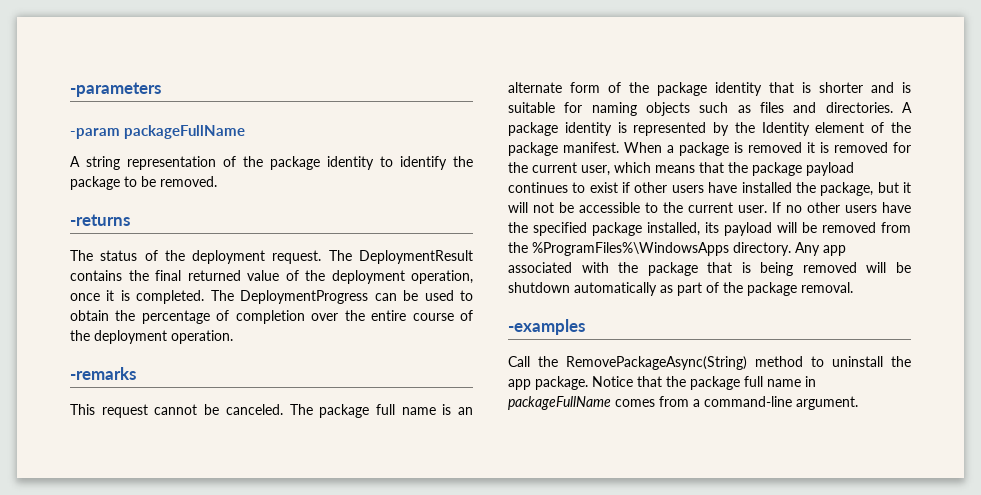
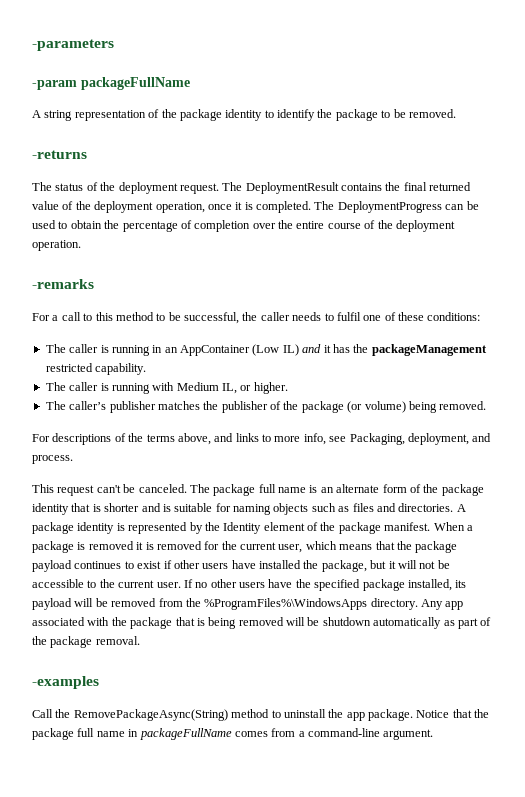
+ For a call to this method to be successful, the caller needs to fulfil one of these conditions:
+ The caller is running in an AppContainer (Low IL) and it has the packageManagement restricted capability.
+ The caller is running with Medium IL, or higher.
+ The caller’s publisher matches the publisher of the package (or volume) being removed.
+ For descriptions of the terms above, and links to more info, see Packaging, deployment, and process.
- This request cannot be canceled.
+ This request can't be canceled.

